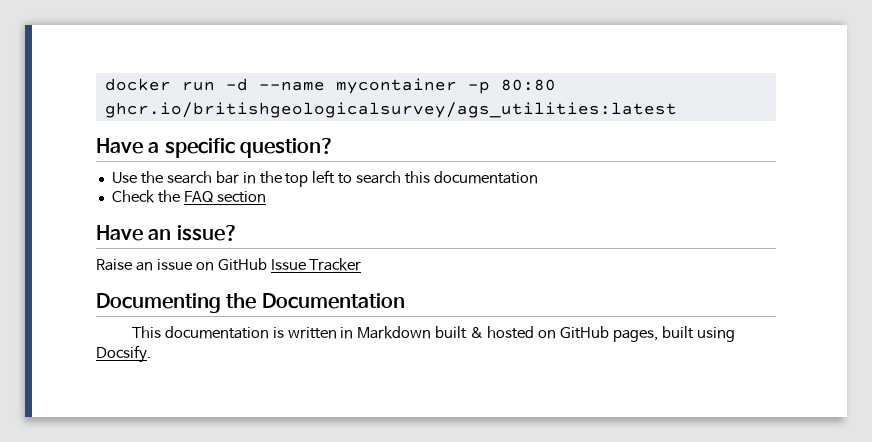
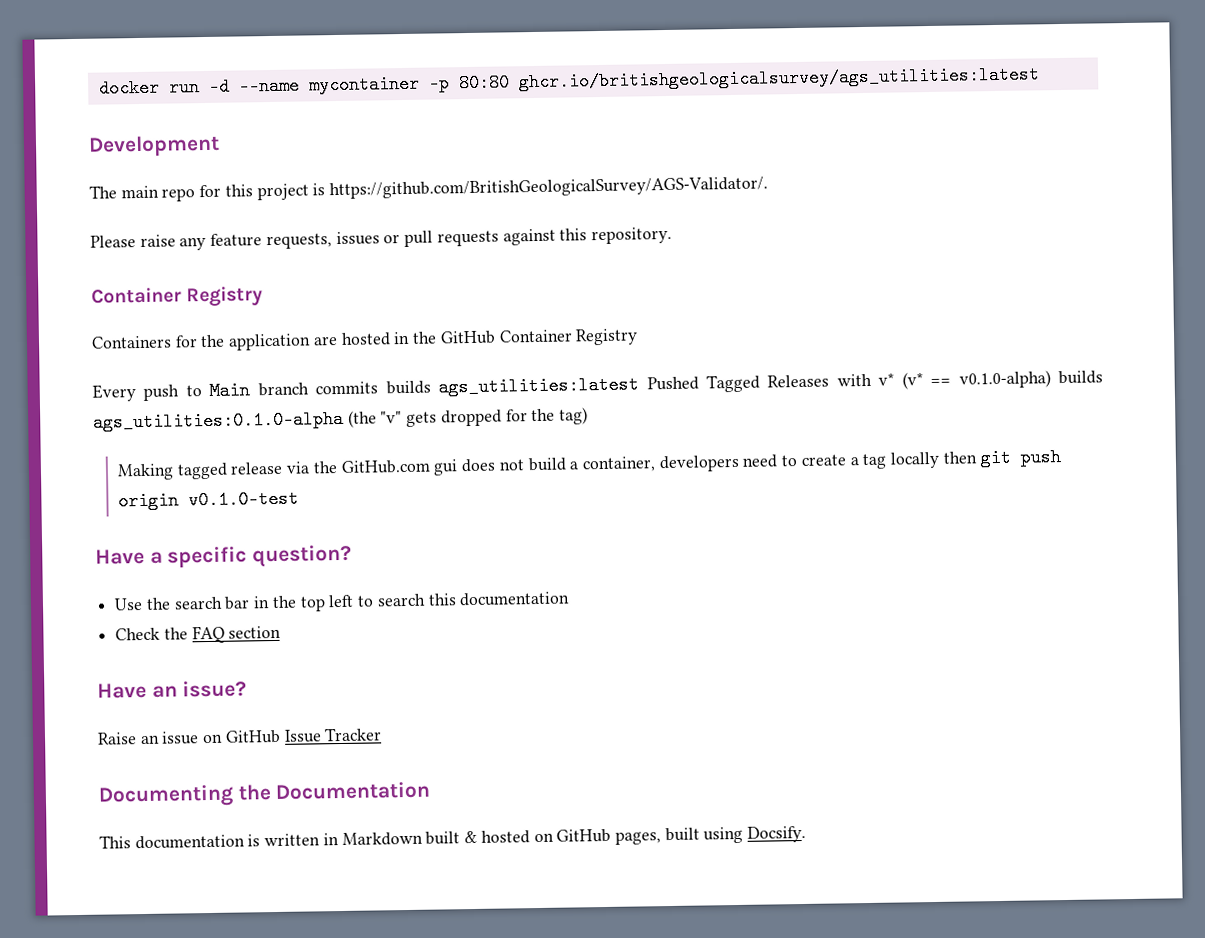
+ Development
+ The main repo for this project is https://github.com/BritishGeologicalSurvey/AGS-Validator/.
+ Please raise any feature requests, issues or pull requests against this repository.
+ Container Registry
+ Containers for the application are hosted in the GitHub Container Registry
+ Every push to Main branch commits builds ags_utilities:latest Pushed Tagged Releases with v* (v* == v0.1.0-alpha) builds ags_utilities:0.1.0-alpha (the "v" gets dropped for the tag)
+ Making tagged release via the GitHub.com gui does not build a container, developers need to create a tag locally then git push origin v0.1.0-test

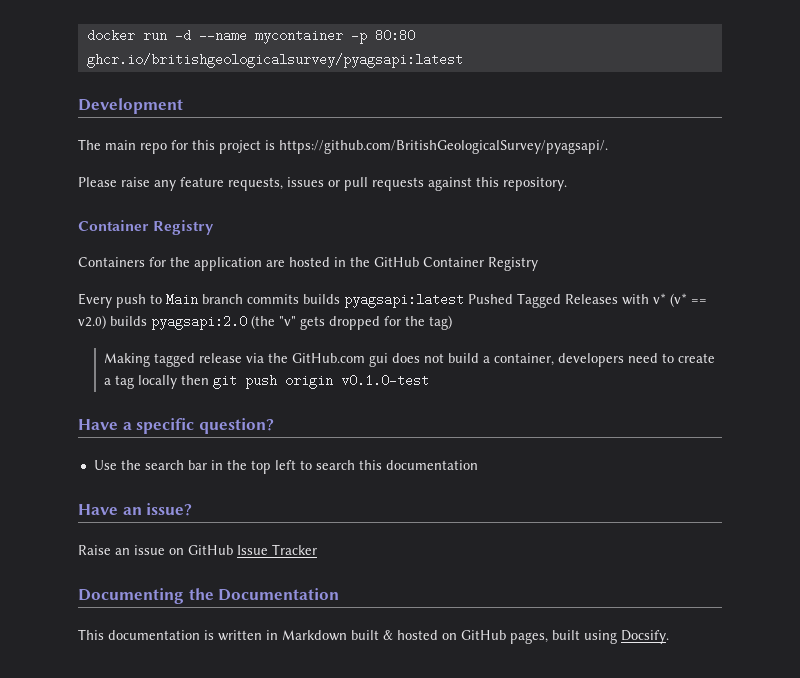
- docker run -d --name mycontainer -p 80:80 ghcr.io/britishgeologicalsurvey/ags_utilities:latest
+ docker run -d --name mycontainer -p 80:80 ghcr.io/britishgeologicalsurvey/pyagsapi:latest
- The main repo for this project is https://github.com/BritishGeologicalSurvey/AGS-Validator/.
+ The main repo for this project is https://github.com/BritishGeologicalSurvey/pyagsapi/.
- Every push to Main branch commits builds ags_utilities:latest Pushed Tagged Releases with v* (v* == v0.1.0-alpha) builds ags_utilities:0.1.0-alpha (the "v" gets dropped for the tag)
+ Every push to Main branch commits builds pyagsapi:latest Pushed Tagged Releases with v* (v* == v2.0) builds pyagsapi:2.0 (the "v" gets dropped for the tag)
- Check the FAQ section

